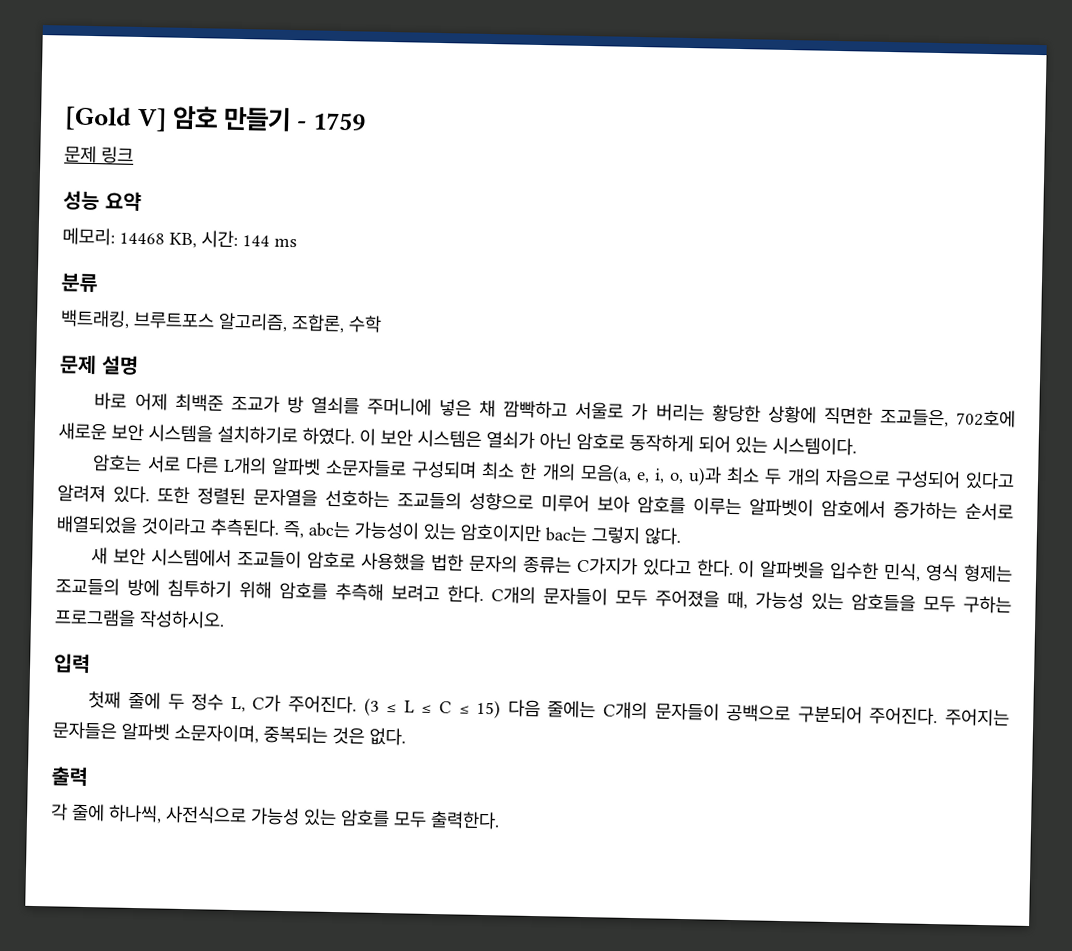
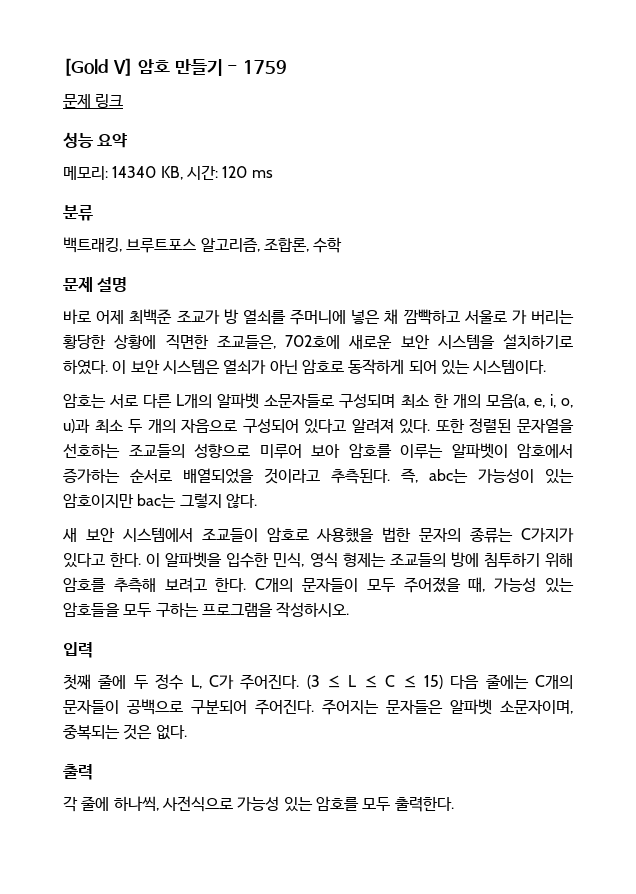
- 메모리: 14468 KB, 시간: 144 ms
+ 메모리: 14340 KB, 시간: 120 ms

